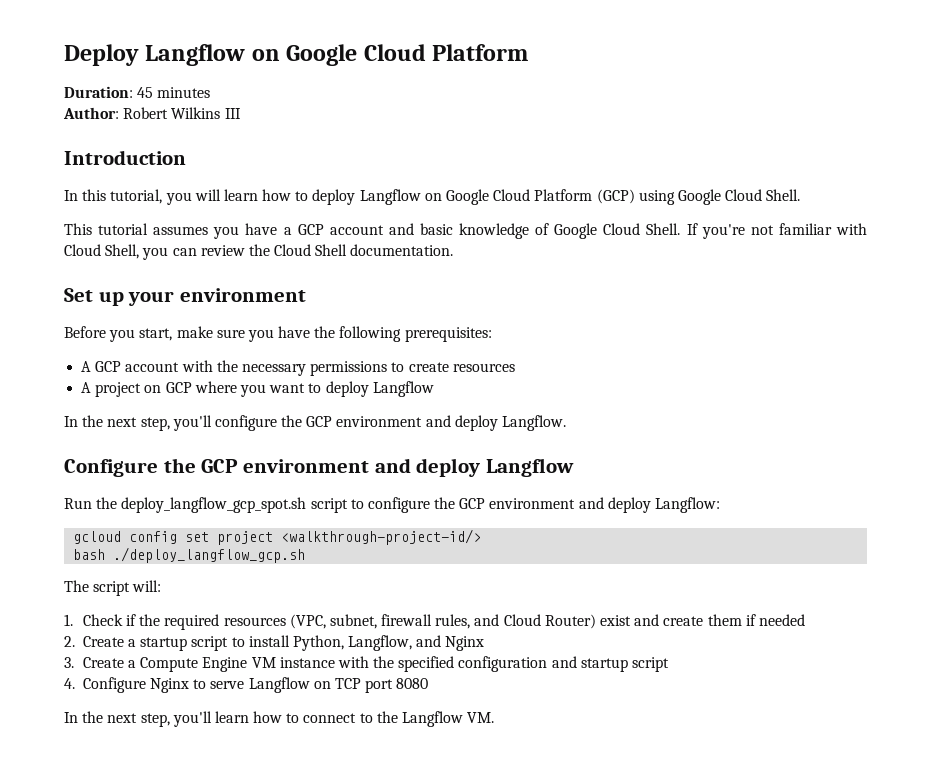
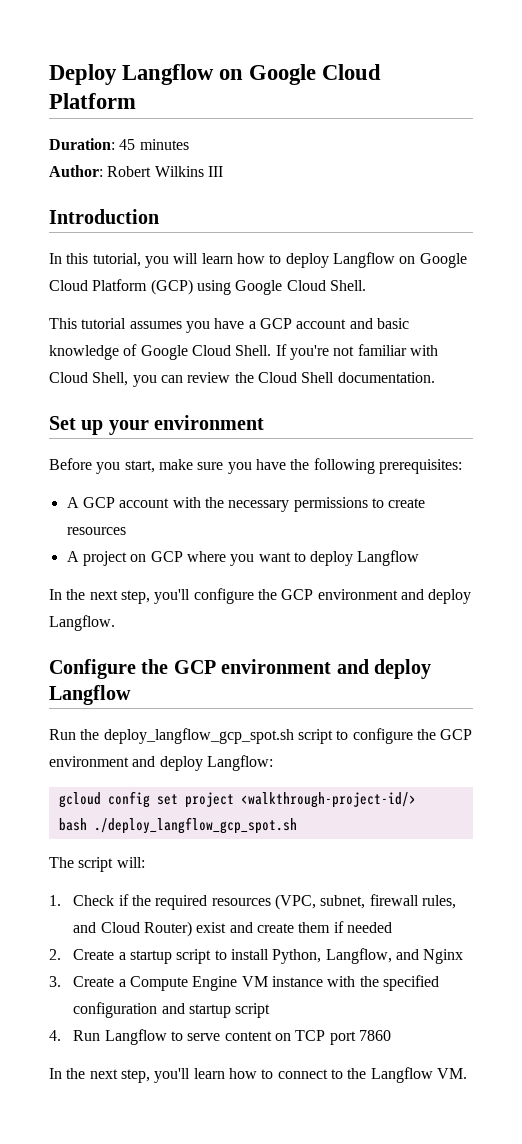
- bash ./deploy_langflow_gcp.sh
+ bash ./deploy_langflow_gcp_spot.sh
- 4. Configure Nginx to serve Langflow on TCP port 8080
+ 4. Run Langflow to serve content on TCP port 7860

